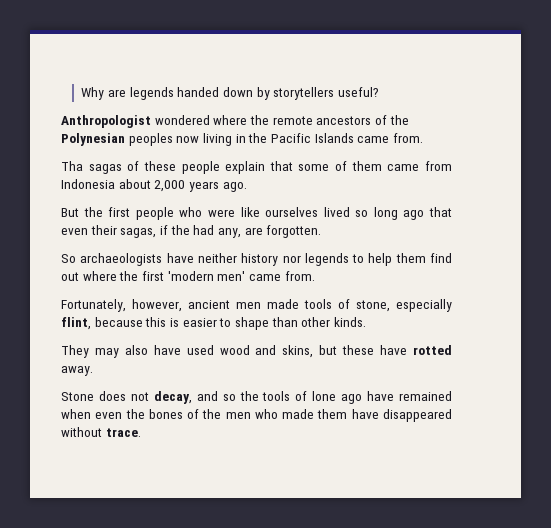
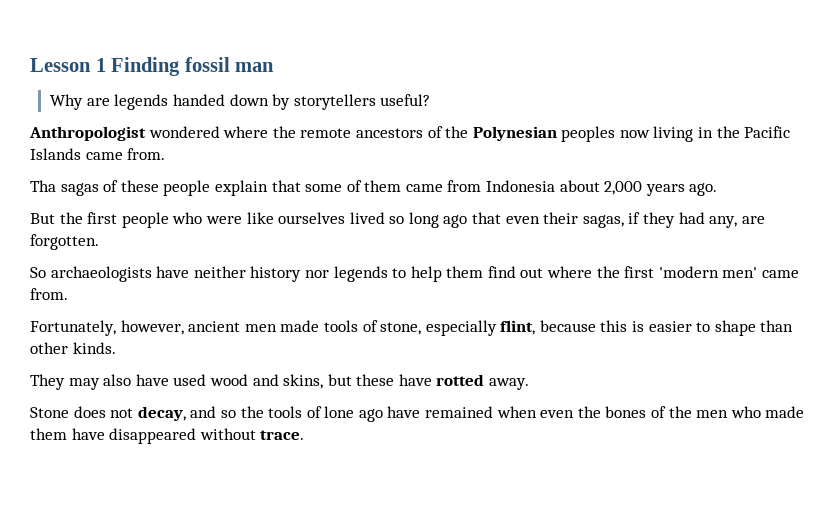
+ Lesson 1 Finding fossil man
- But the first people who were like ourselves lived so long ago that even their sagas, if the had any, are forgotten.
+ But the first people who were like ourselves lived so long ago that even their sagas, if they had any, are forgotten.

